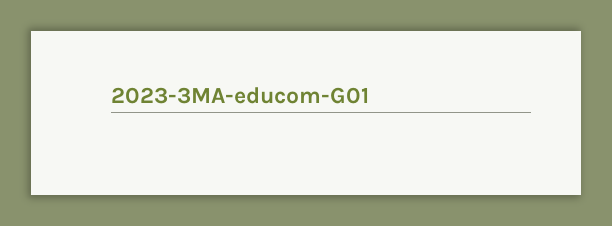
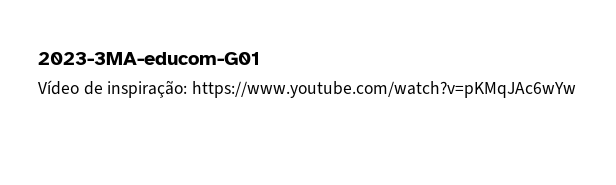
+ Vídeo de inspiração: https://www.youtube.com/watch?v=pKMqJAc6wYw

